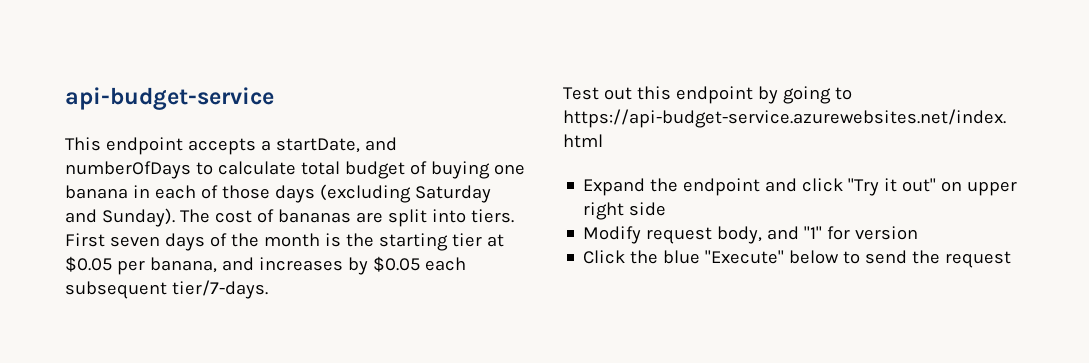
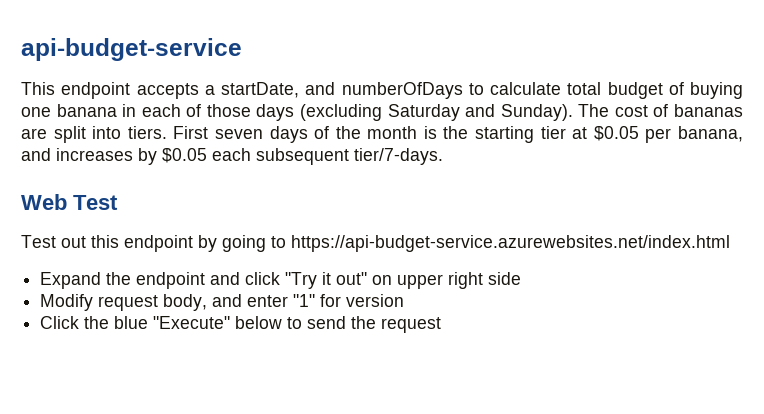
+ Web Test
- Modify request body, and "1" for version
+ Modify request body, and enter "1" for version

